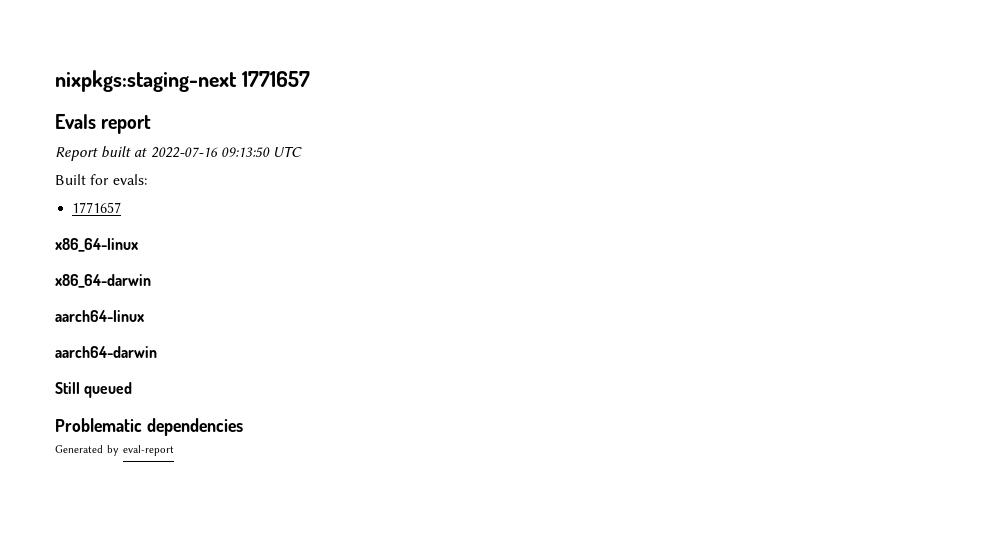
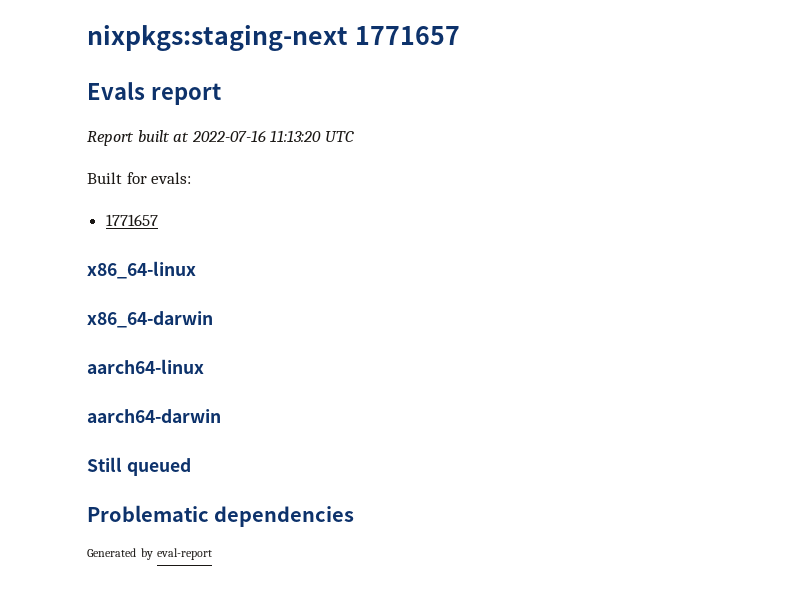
- Report built at 2022-07-16 09:13:50 UTC
+ Report built at 2022-07-16 11:13:20 UTC

